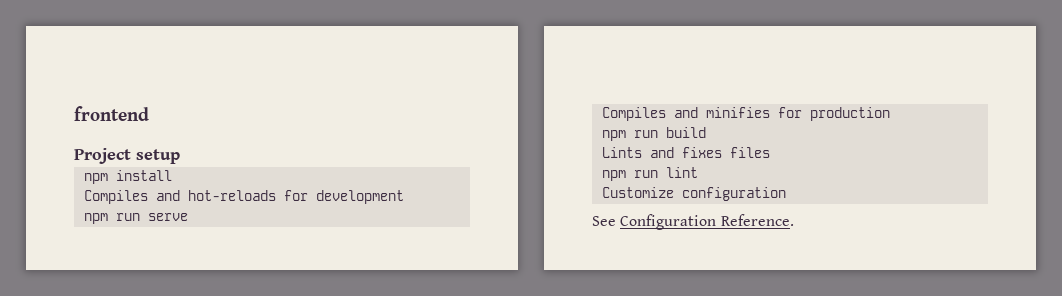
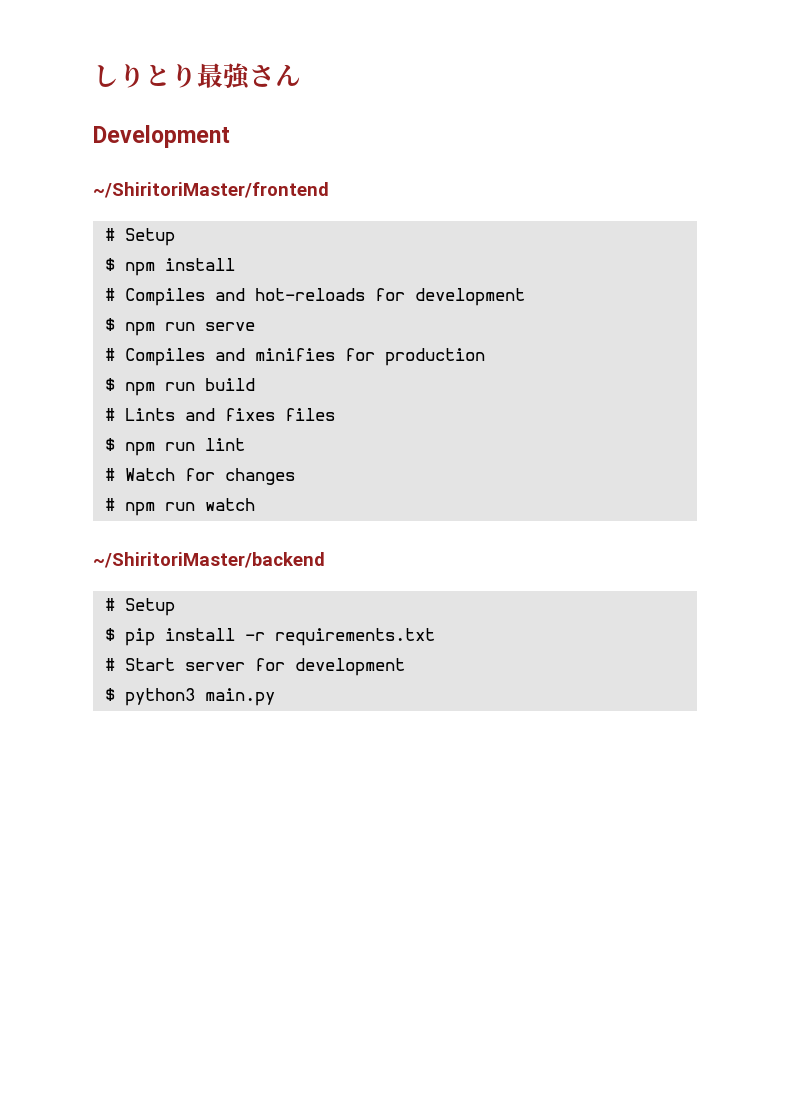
- frontend
- Project setup
- npm install
+ しりとり最強さん
+ Development
+ ~/ShiritoriMaster/frontend
+ # Setup
+ $ npm install
- Compiles and hot-reloads for development
+ # Compiles and hot-reloads for development
- npm run serve
+ $ npm run serve
- Compiles and minifies for production
+ # Compiles and minifies for production
- npm run build
+ $ npm run build
- Lints and fixes files
+ # Lints and fixes files
- npm run lint
+ $ npm run lint
- Customize configuration
- See Configuration Reference.
+ # Watch for changes
+ # npm run watch
+ ~/ShiritoriMaster/backend
+ # Setup
+ $ pip install -r requirements.txt
+ # Start server for development
+ $ python3 main.py

